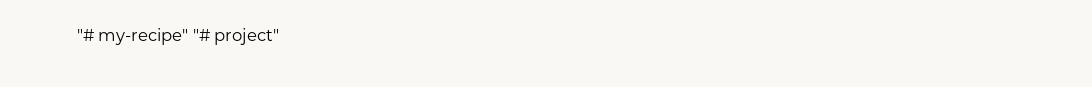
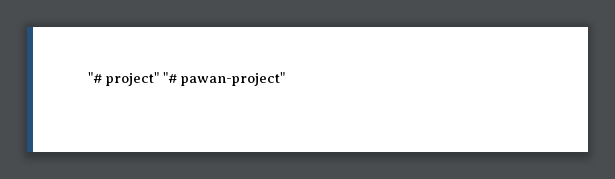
- "# my-recipe" "# project"
+ "# project" "# pawan-project"

